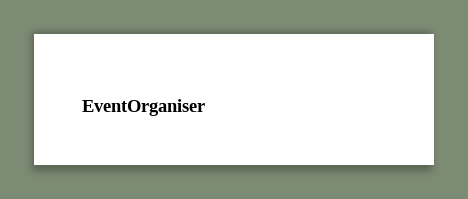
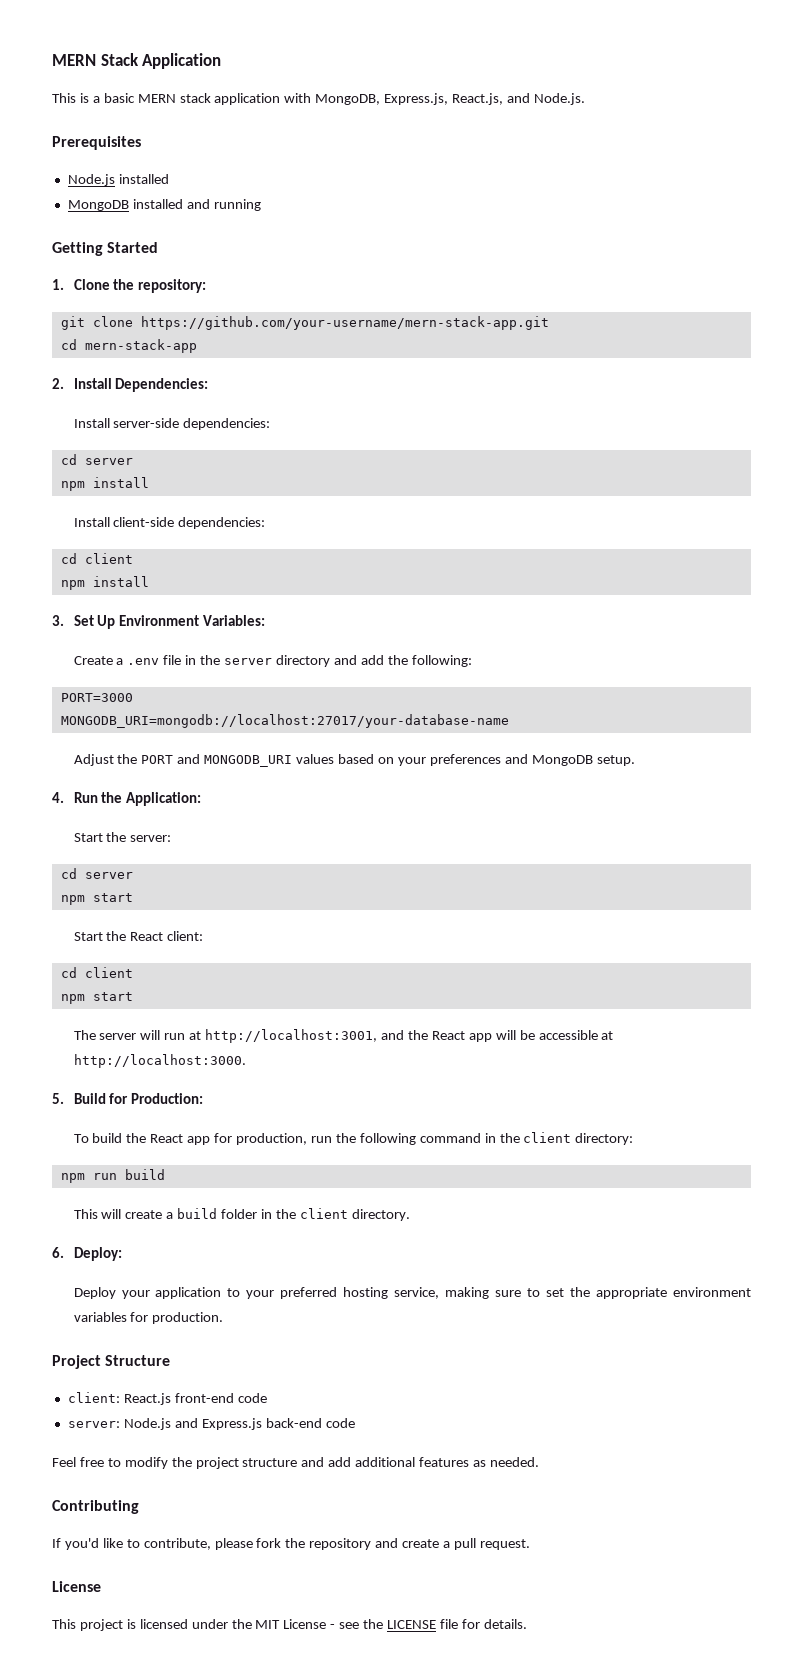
- EventOrganiser
+ MERN Stack Application
+ This is a basic MERN stack application with MongoDB, Express.js, React.js, and Node.js.
+ Prerequisites
+ Node.js installed
+ MongoDB installed and running
+ Getting Started
+ 1. Clone the repository:
+ git clone https://github.com/your-username/mern-stack-app.git
+ cd mern-stack-app
+ 2. Install Dependencies:
+ Install server-side dependencies:
+ cd server
+ npm install
+ Install client-side dependencies:
+ cd client
+ npm install
+ 3. Set Up Environment Variables:
+ Create a .env file in the server directory and add the following:
+ PORT=3000
+ MONGODB_URI=mongodb://localhost:27017/your-database-name
+ Adjust the PORT and MONGODB_URI values based on your preferences and MongoDB setup.
+ 4. Run the Application:
+ Start the server:
+ cd server
+ npm start
+ Start the React client:
+ cd client
+ npm start
+ The server will run at http://localhost:3001, and the React app will be accessible at http://localhost:3000.
+ 5. Build for Production:
+ To build the React app for production, run the following command in the client directory:
+ npm run build
+ This will create a build folder in the client directory.
+ 6. Deploy:
+ Deploy your application to your preferred hosting service, making sure to set the appropriate environment variables for production.
+ Project Structure
+ client: React.js front-end code
+ server: Node.js and Express.js back-end code
+ Feel free to modify the project structure and add additional features as needed.
+ Contributing
+ If you'd like to contribute, please fork the repository and create a pull request.
+ License
+ This project is licensed under the MIT License - see the LICENSE file for details.

